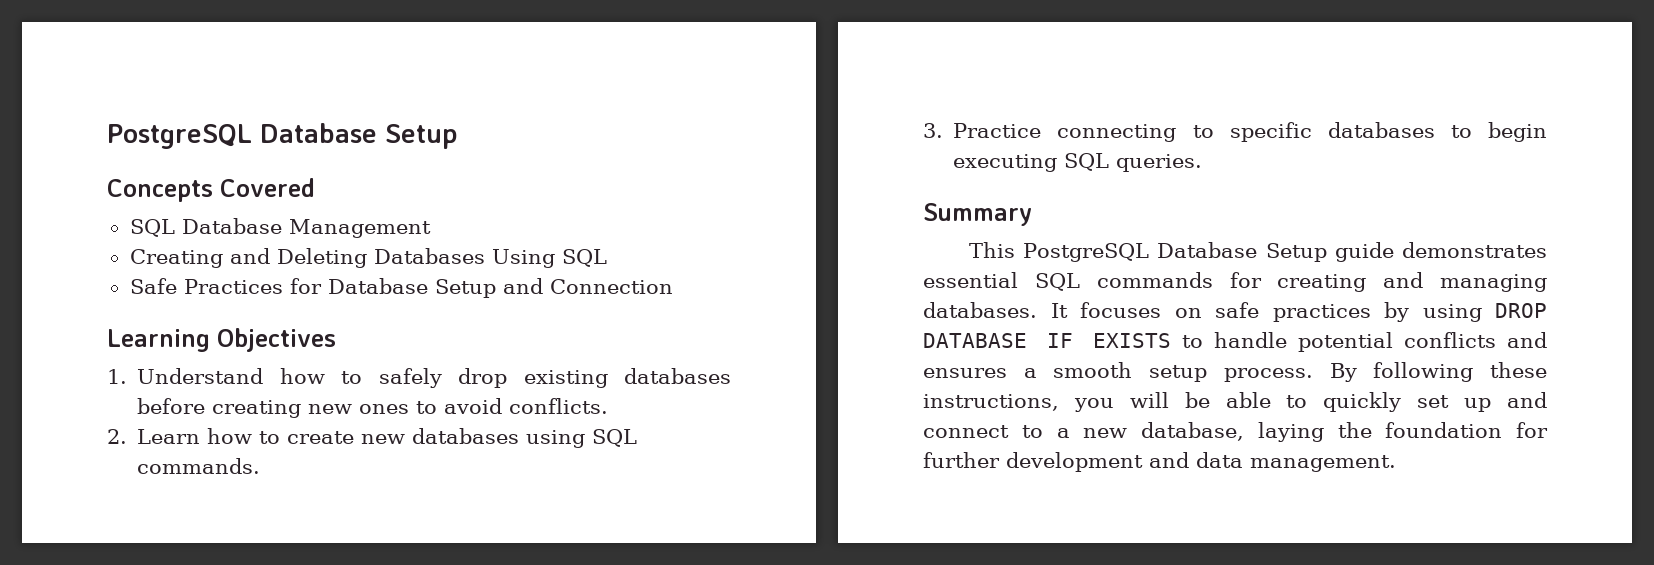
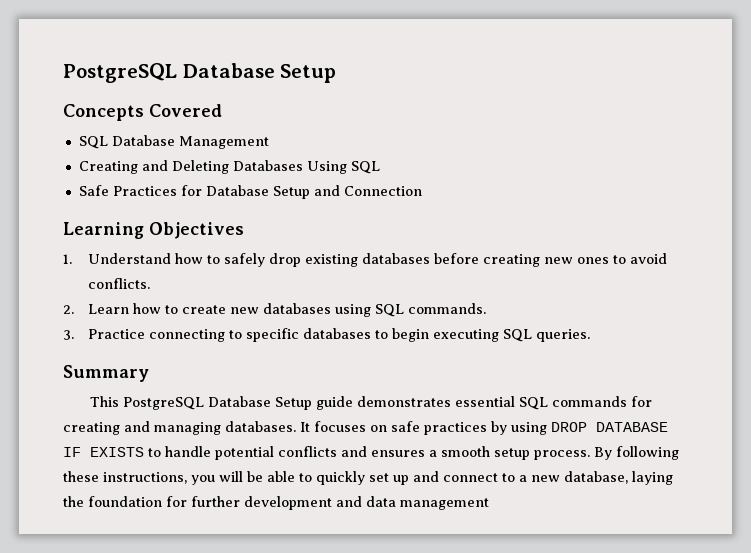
- By following these instructions, you will be able to quickly set up and connect to a new database, laying the foundation for further development and data management.
+ By following these instructions, you will be able to quickly set up and connect to a new database, laying the foundation for further development and data management

